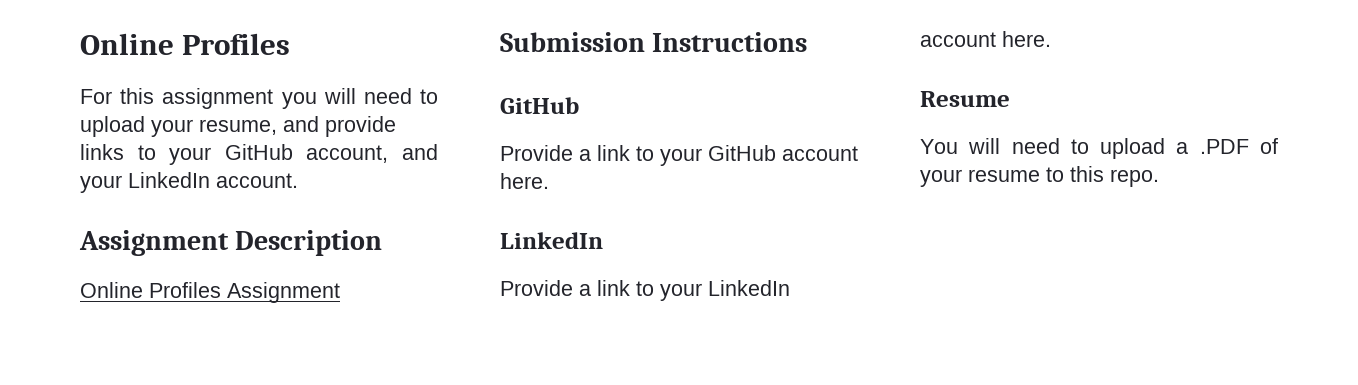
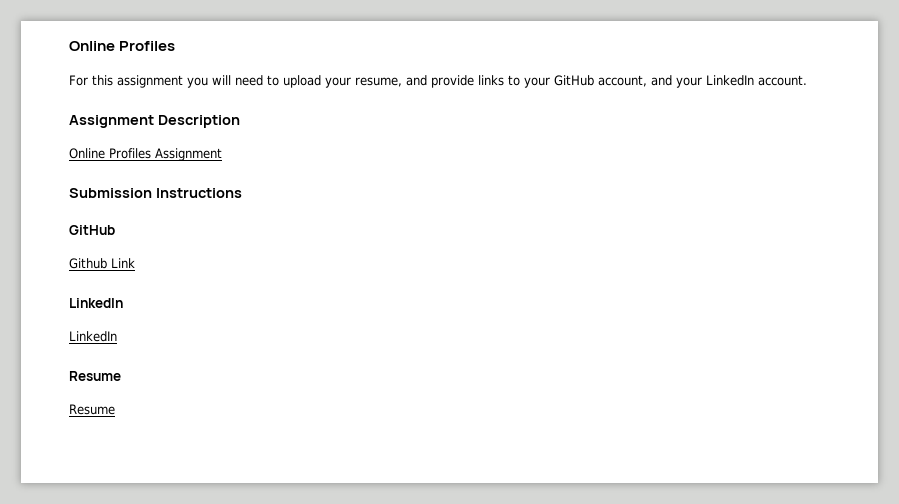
- Provide a link to your GitHub account here.
+ Github Link
  LinkedIn
- Provide a link to your LinkedIn account here.
+ LinkedIn
  Resume
- You will need to upload a .PDF of your resume to this repo.
+ Resume

